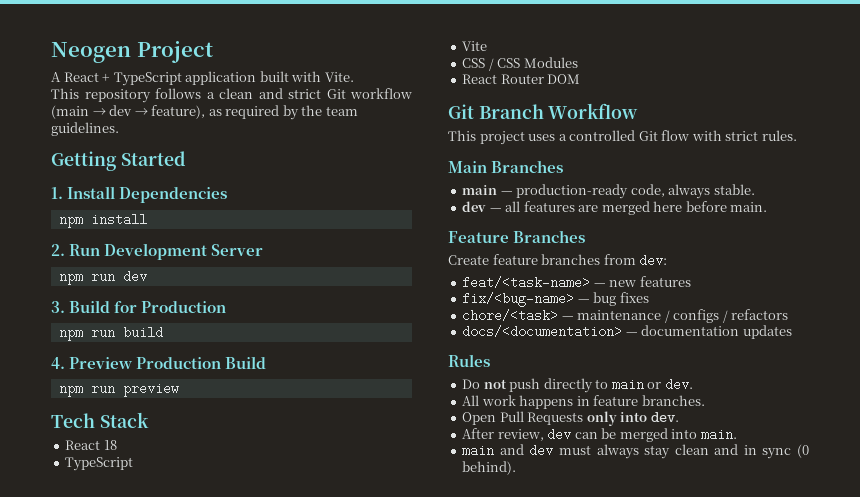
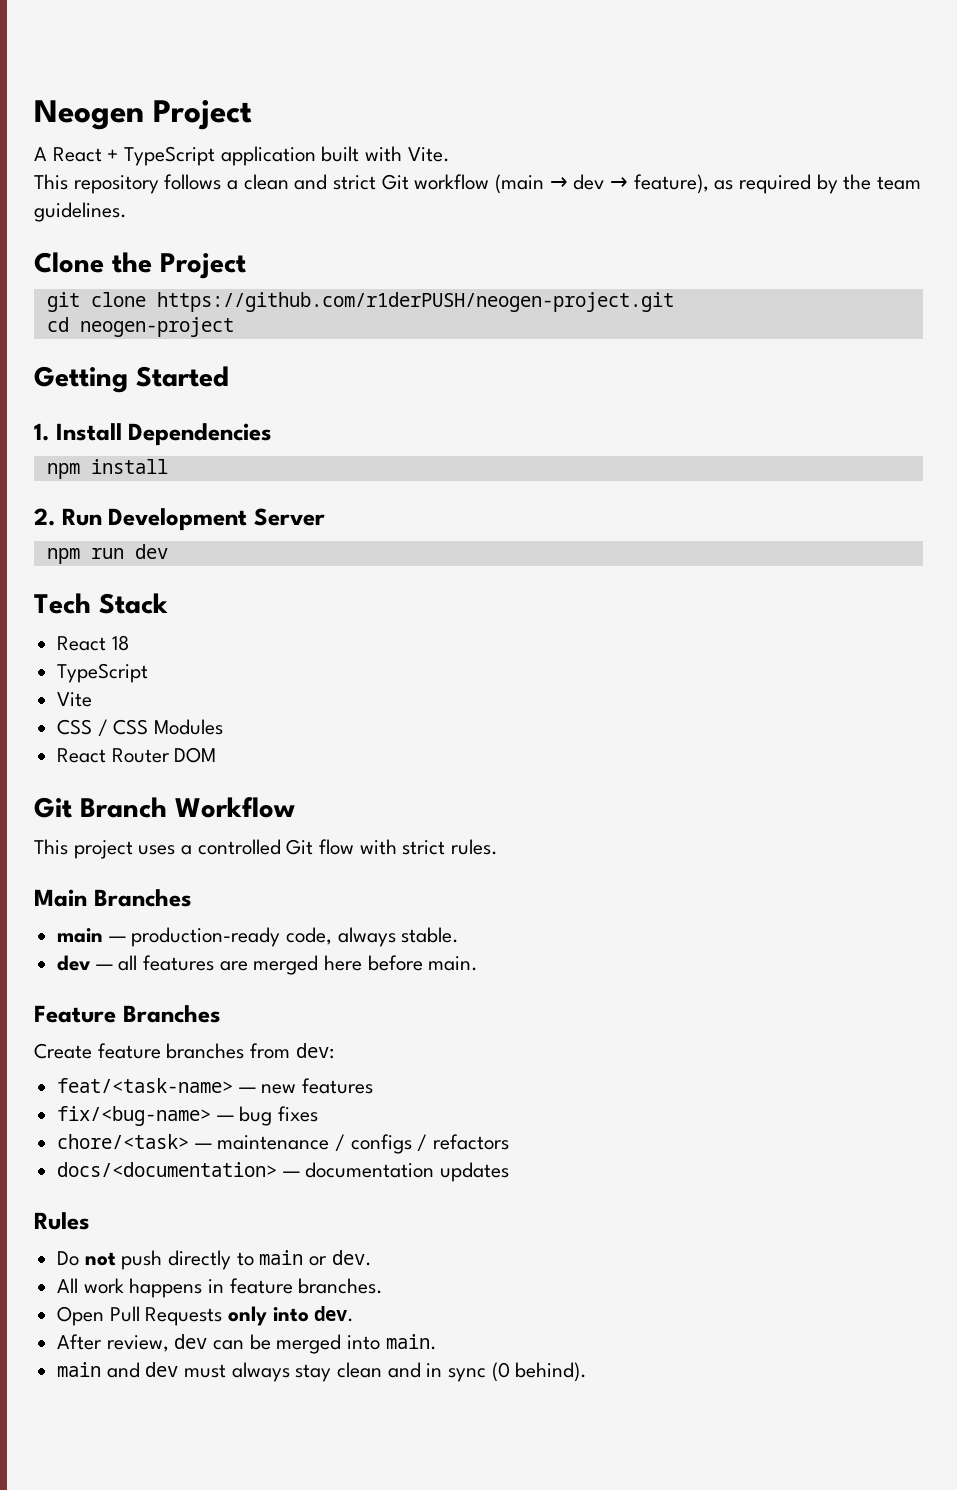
+ Clone the Project
+ git clone https://github.com/r1derPUSH/neogen-project.git
+ cd neogen-project
- 3. Build for Production
- npm run build
- 4. Preview Production Build
- npm run preview

